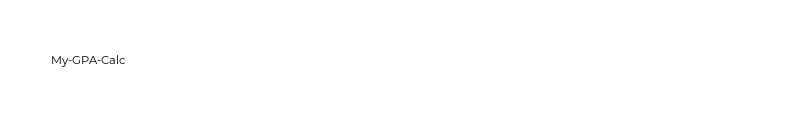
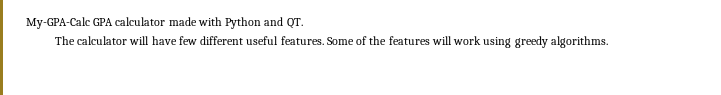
- My-GPA-Calc
+ My-GPA-Calc GPA calculator made with Python and QT.
+ The calculator will have few different useful features. Some of the features will work using greedy algorithms.

